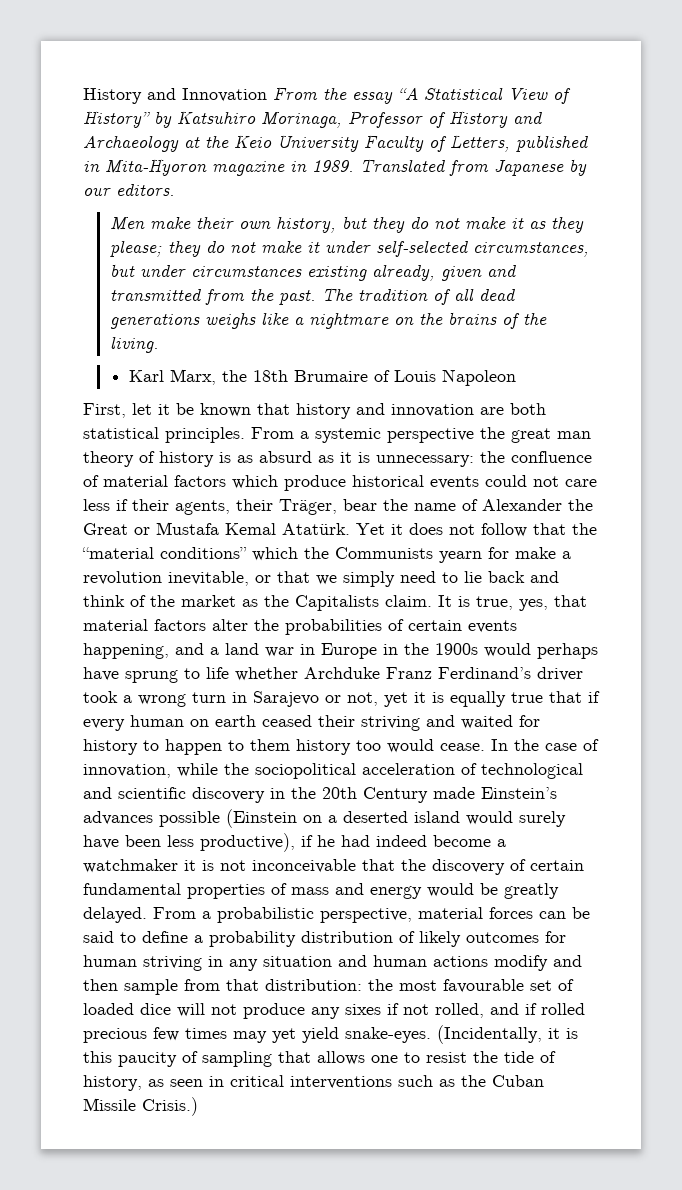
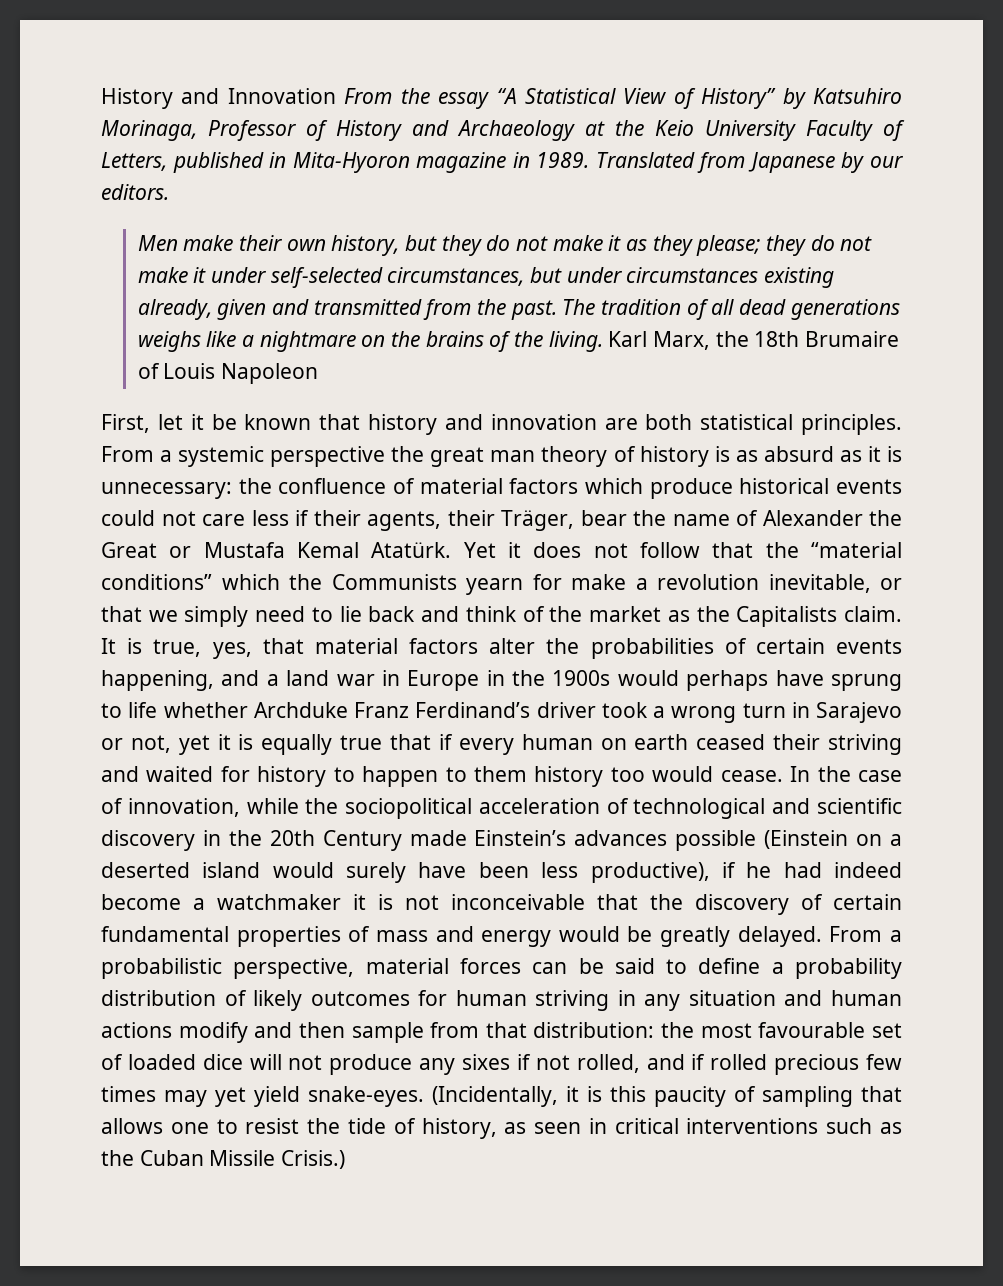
- The tradition of all dead generations weighs like a nightmare on the brains of the living.
- Karl Marx, the 18th Brumaire of Louis Napoleon
+ The tradition of all dead generations weighs like a nightmare on the brains of the living. Karl Marx, the 18th Brumaire of Louis Napoleon

